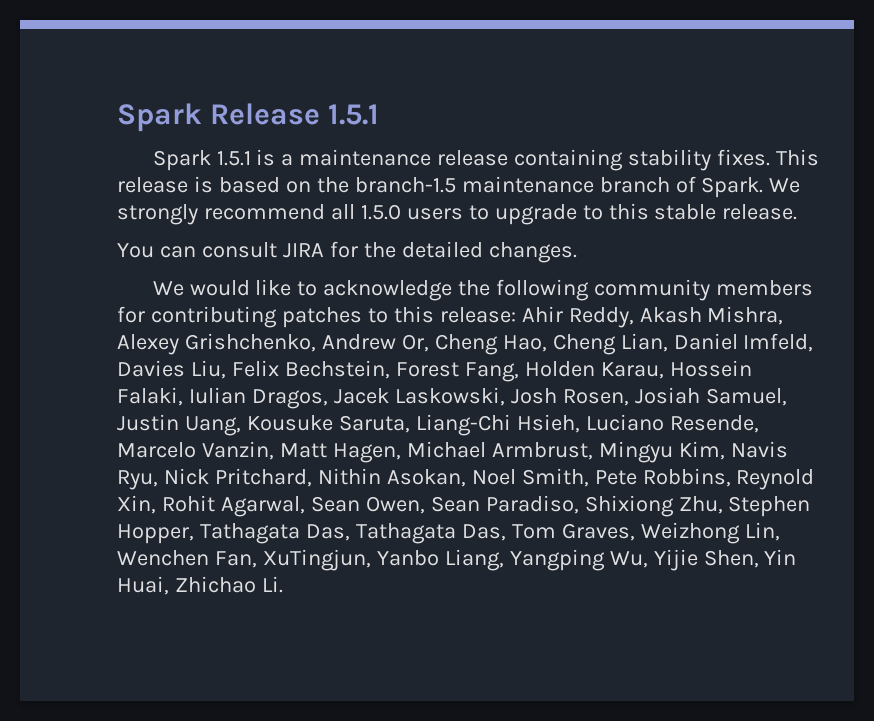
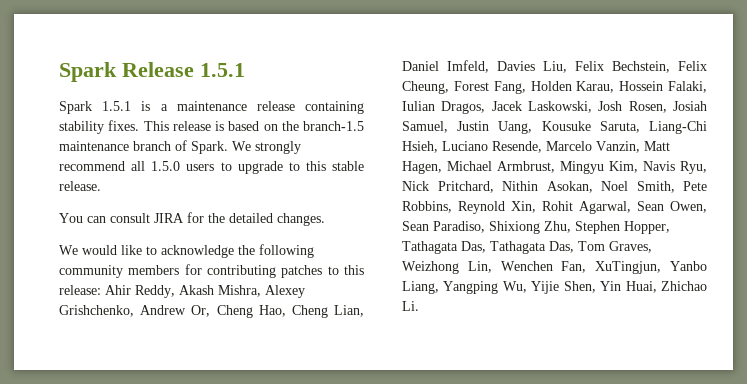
- Ahir Reddy, Akash Mishra, Alexey Grishchenko, Andrew Or, Cheng Hao, Cheng Lian, Daniel Imfeld, Davies Liu, Felix Bechstein, Forest Fang, Holden Karau, Hossein Falaki, Iulian Dragos, Jacek Laskowski, Josh Rosen, Josiah Samuel, Justin Uang, Kousuke Saruta, Liang-Chi Hsieh, Luciano Resende, Marcelo Vanzin, Matt Hagen, Michael Armbrust, Mingyu Kim, Navis Ryu, Nick Pritchard, Nithin Asokan, Noel Smith, Pete Robbins, Reynold Xin, Rohit Agarwal, Sean Owen, Sean Paradiso, Shixiong Zhu, Stephen Hopper, Tathagata Das, Tathagata Das, Tom Graves, Weizhong Lin, Wenchen Fan, XuTingjun, Yanbo Liang, Yangping Wu, Yijie Shen, Yin Huai, Zhichao Li.
+ Ahir Reddy, Akash Mishra, Alexey Grishchenko, Andrew Or, Cheng Hao, Cheng Lian, Daniel Imfeld, Davies Liu, Felix Bechstein, Felix Cheung, Forest Fang, Holden Karau, Hossein Falaki, Iulian Dragos, Jacek Laskowski, Josh Rosen, Josiah Samuel, Justin Uang, Kousuke Saruta, Liang-Chi Hsieh, Luciano Resende, Marcelo Vanzin, Matt Hagen, Michael Armbrust, Mingyu Kim, Navis Ryu, Nick Pritchard, Nithin Asokan, Noel Smith, Pete Robbins, Reynold Xin, Rohit Agarwal, Sean Owen, Sean Paradiso, Shixiong Zhu, Stephen Hopper, Tathagata Das, Tathagata Das, Tom Graves, Weizhong Lin, Wenchen Fan, XuTingjun, Yanbo Liang, Yangping Wu, Yijie Shen, Yin Huai, Zhichao Li.

